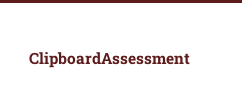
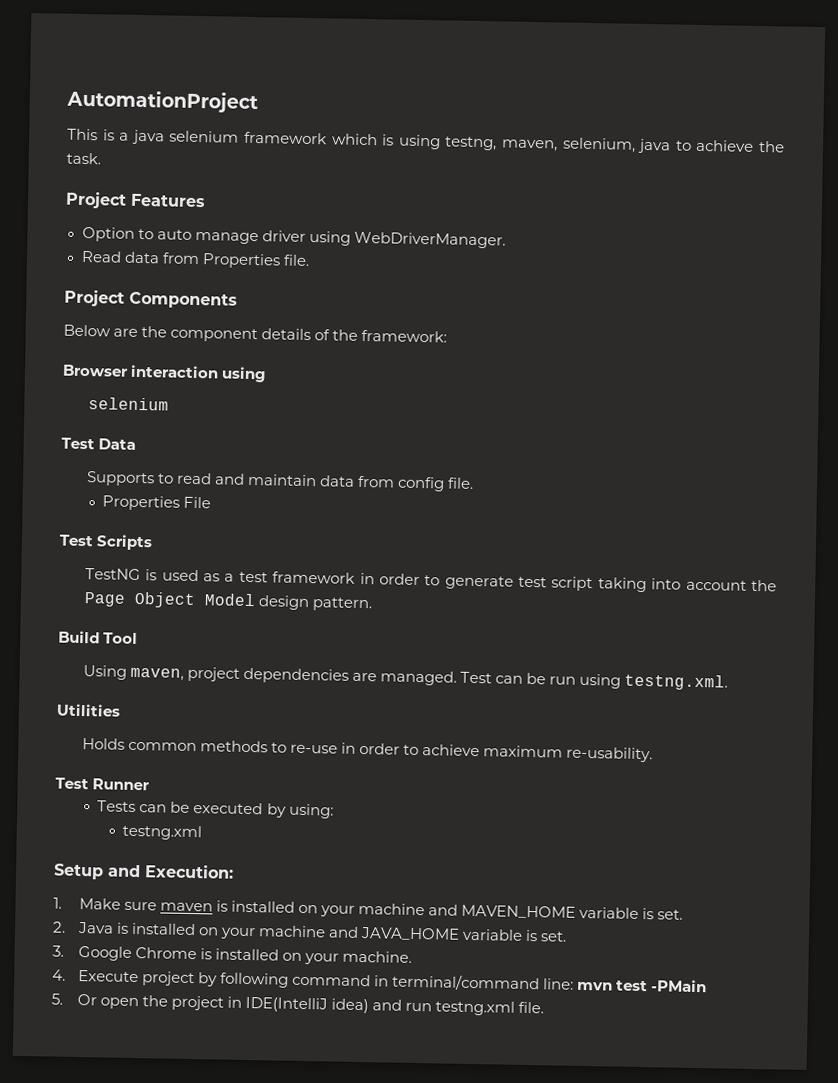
- ClipboardAssessment
+ AutomationProject
+ This is a java selenium framework which is using testng, maven, selenium, java to achieve the task.
+ Project Features
+ Option to auto manage driver using WebDriverManager.
+ Read data from Properties file.
+ Project Components
+ Below are the component details of the framework:
+ Browser interaction using
+ selenium
+ Test Data
+ Supports to read and maintain data from config file.
+ Properties File
+ Test Scripts
+ TestNG is used as a test framework in order to generate test script taking into account the Page Object Model design pattern.
+ Build Tool
+ Using maven, project dependencies are managed. Test can be run using testng.xml.
+ Utilities
+ Holds common methods to re-use in order to achieve maximum re-usability.
+ Test Runner
+ Tests can be executed by using:
+ testng.xml
+ Setup and Execution:
+ 1. Make sure maven is installed on your machine and MAVEN_HOME variable is set.
+ 2. Java is installed on your machine and JAVA_HOME variable is set.
+ 3. Google Chrome is installed on your machine.
+ 4. Execute project by following command in terminal/command line: mvn test -PMain
+ 5. Or open the project in IDE(IntelliJ idea) and run testng.xml file.

